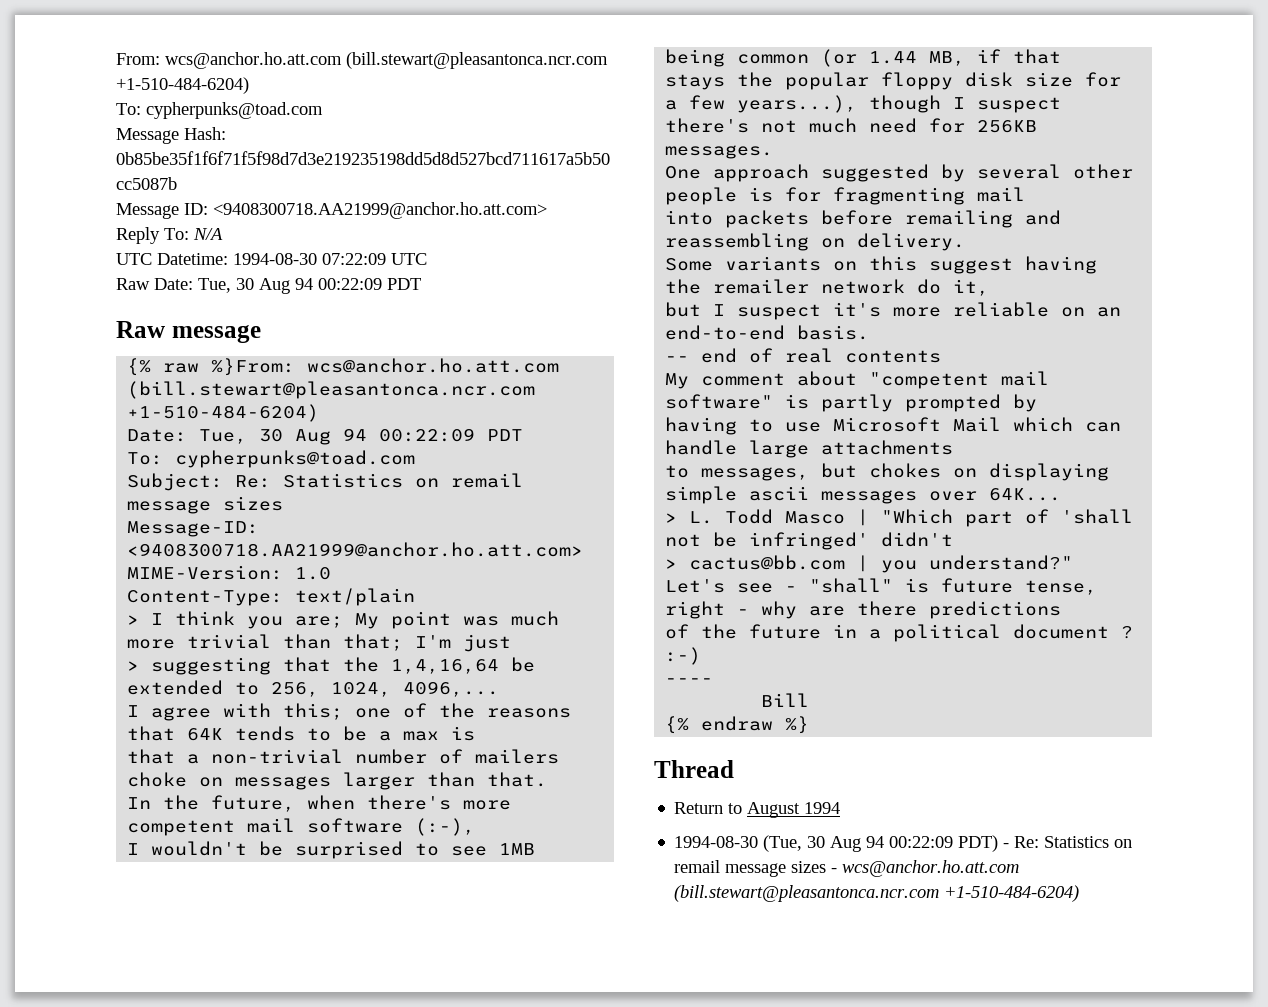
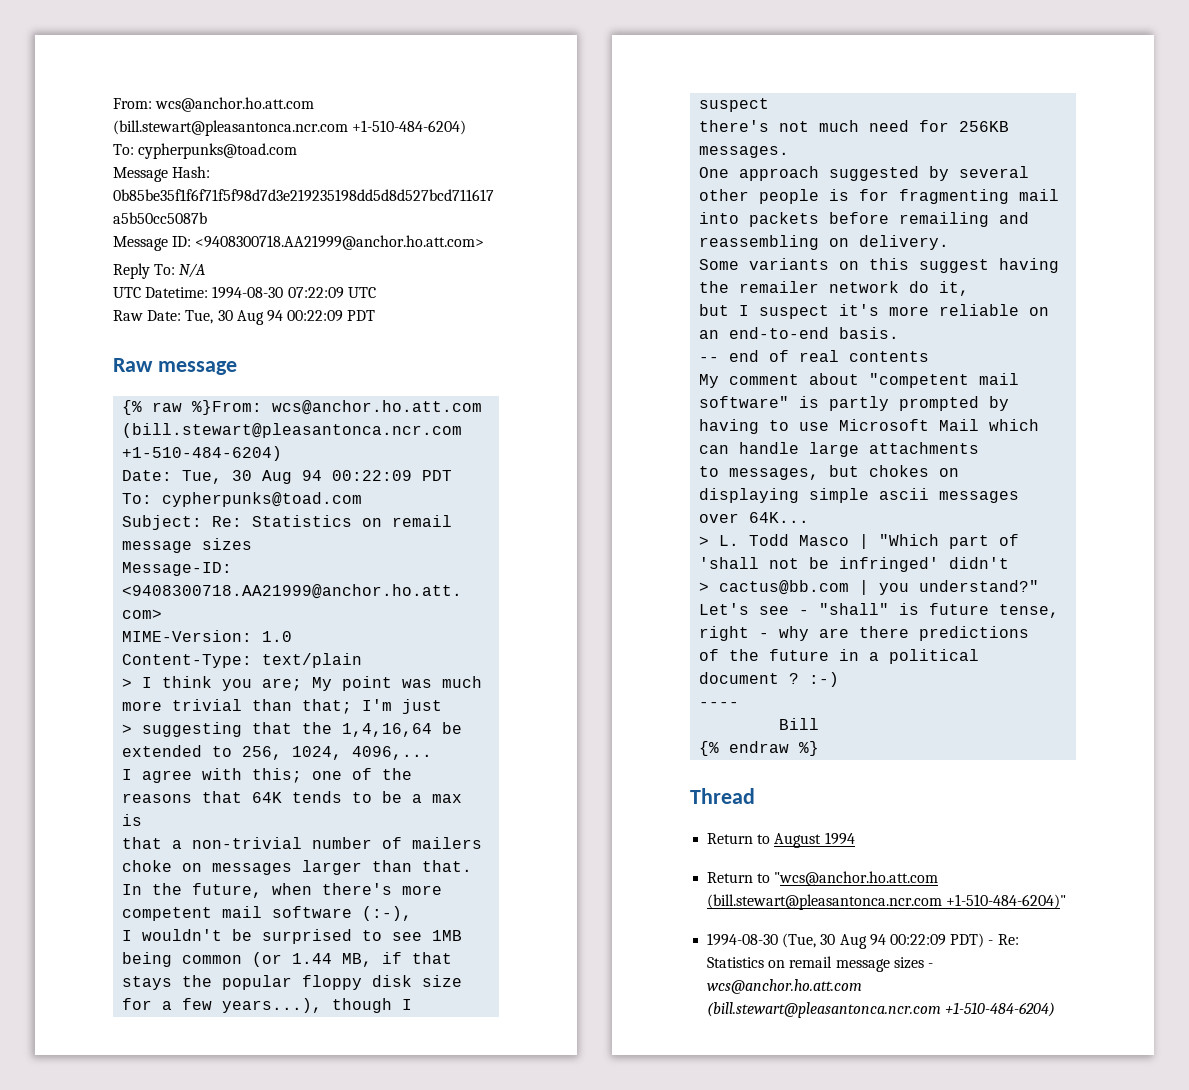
+ Return to "wcs@anchor.ho.att.com (bill.stewart@pleasantonca.ncr.com +1-510-484-6204)"

